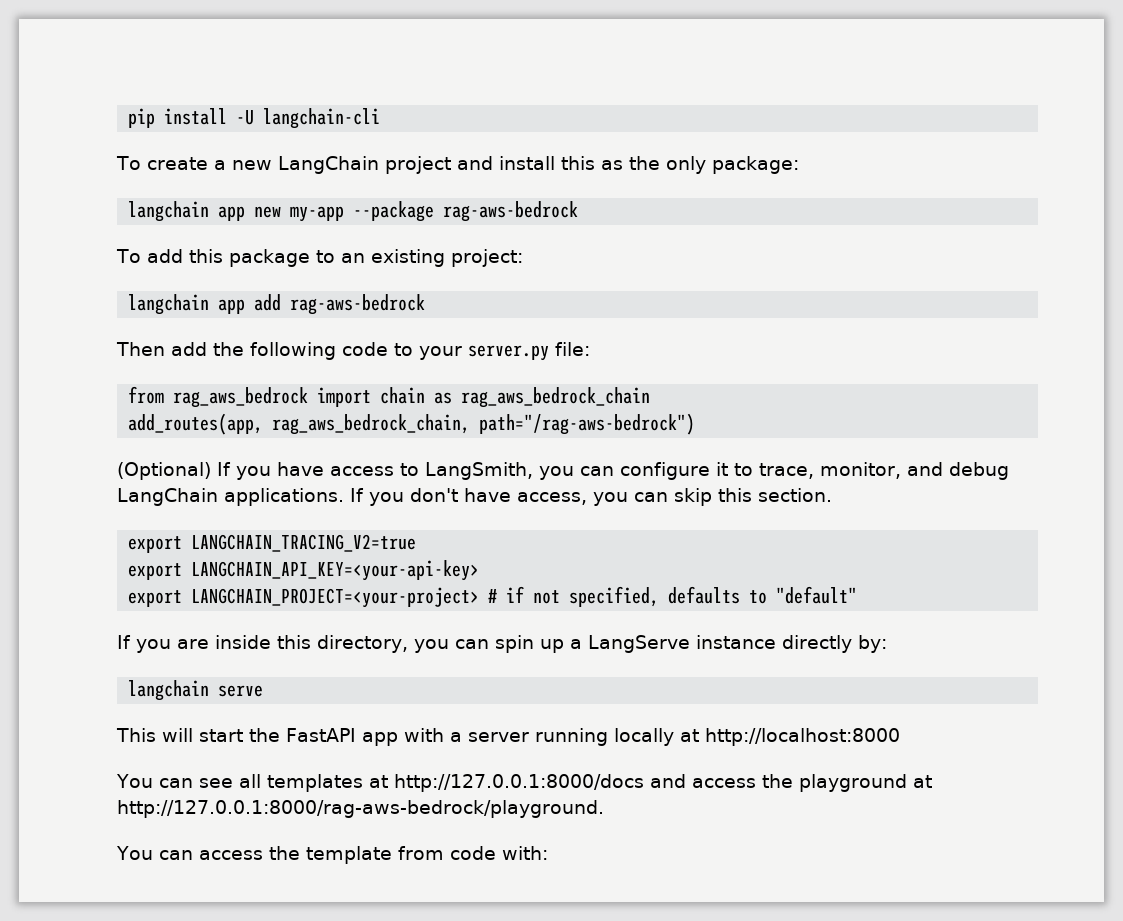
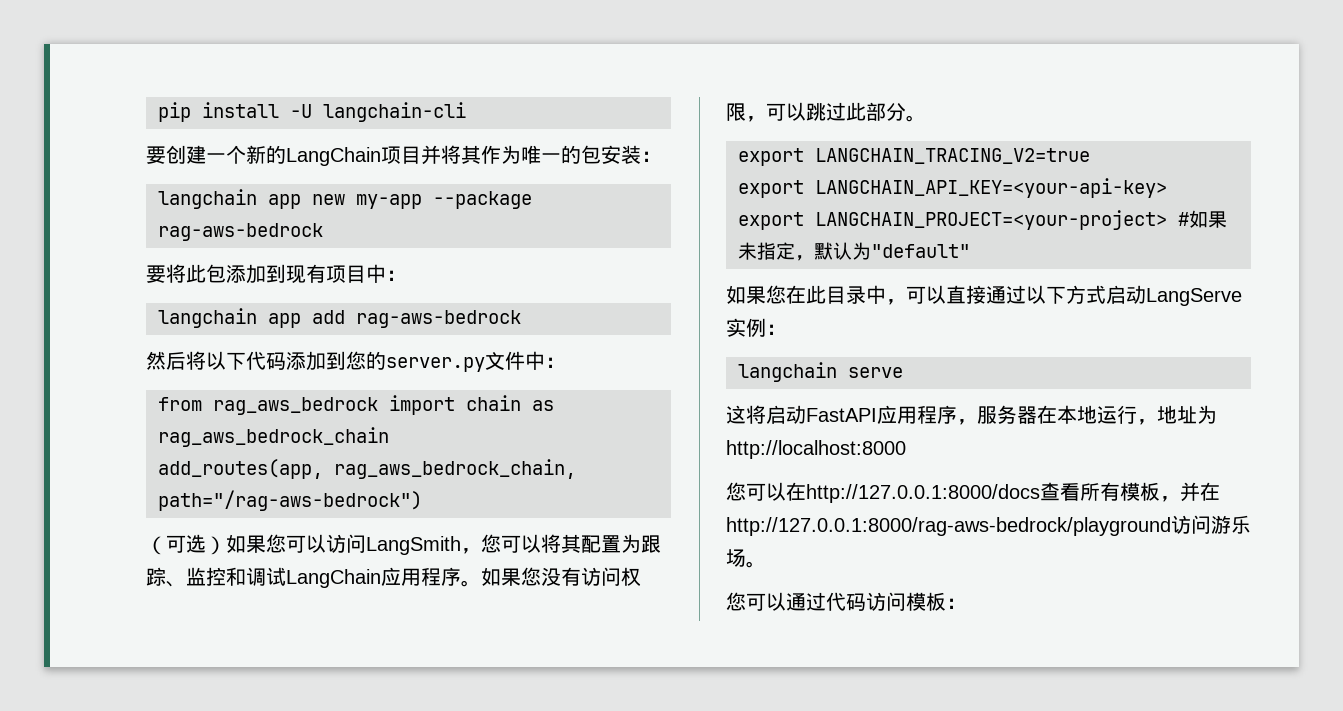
- To create a new LangChain project and install this as the only package:
+ 要创建一个新的LangChain项目并将其作为唯一的包安装：
- To add this package to an existing project:
+ 要将此包添加到现有项目中：
  langchain app add rag-aws-bedrock
- Then add the following code to your server.py file:
+ 然后将以下代码添加到您的server.py文件中：
- (Optional) If you have access to LangSmith, you can configure it to trace, monitor, and debug LangChain applications. If you don't have access, you can skip this section.
+ （可选）如果您可以访问LangSmith，您可以将其配置为跟踪、监控和调试LangChain应用程序。如果您没有访问权限，可以跳过此部分。
- export LANGCHAIN_PROJECT=<your-project> # if not specified, defaults to "default"
- If you are inside this directory, you can spin up a LangServe instance directly by:
+ export LANGCHAIN_PROJECT=<your-project> #如果未指定，默认为"default"
+ 如果您在此目录中，可以直接通过以下方式启动LangServe实例：
  langchain serve
- This will start the FastAPI app with a server running locally at http://localhost:8000
- You can see all templates at http://127.0.0.1:8000/docs and access the playground at http://127.0.0.1:8000/rag-aws-bedrock/playground.
- You can access the template from code with:
+ 这将启动FastAPI应用程序，服务器在本地运行，地址为http://localhost:8000
+ 您可以在http://127.0.0.1:8000/docs查看所有模板，并在http://127.0.0.1:8000/rag-aws-bedrock/playground访问游乐场。
+ 您可以通过代码访问模板：

